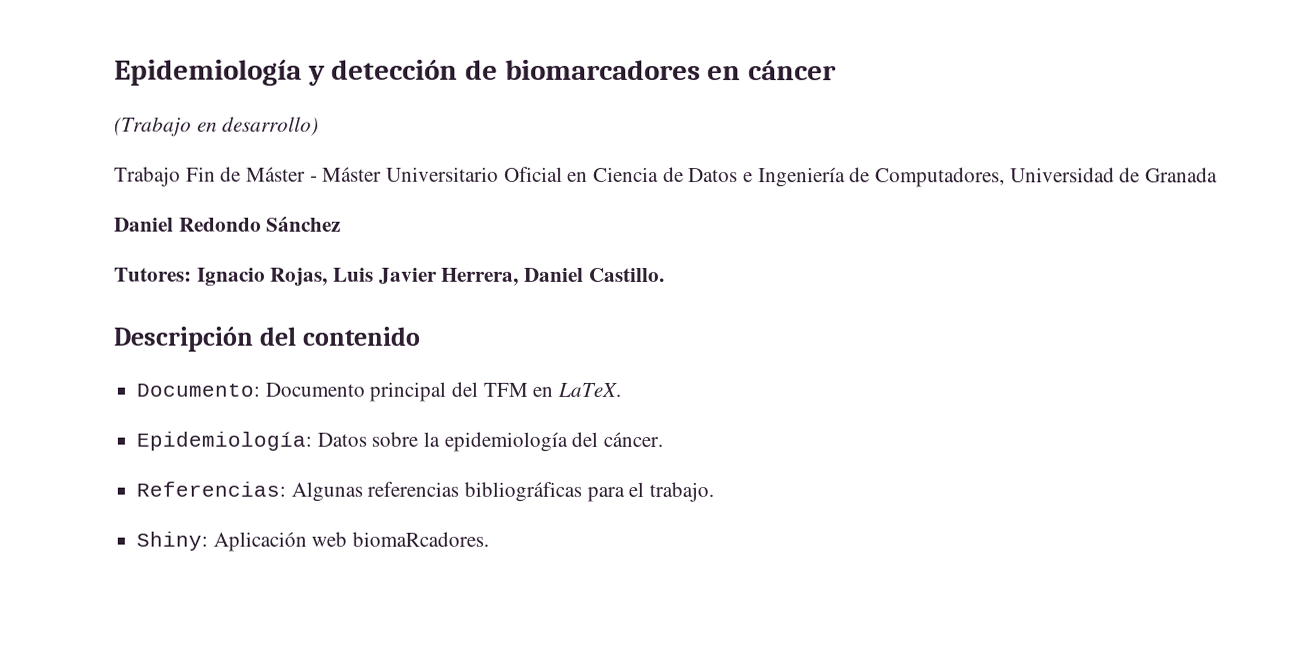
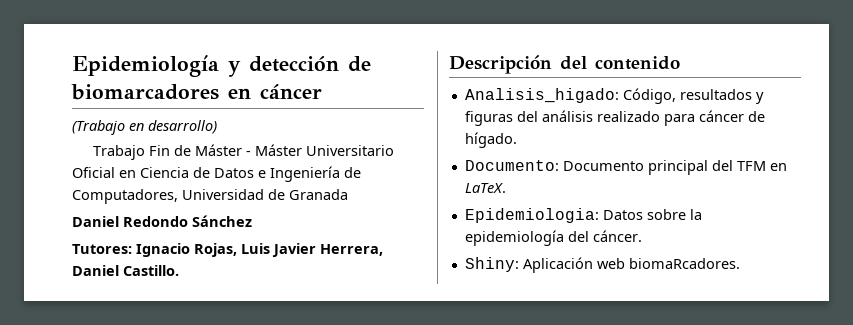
+ Analisis_higado: Código, resultados y figuras del análisis realizado para cáncer de hígado.
- Epidemiología: Datos sobre la epidemiología del cáncer.
+ Epidemiologia: Datos sobre la epidemiología del cáncer.
- Referencias: Algunas referencias bibliográficas para el trabajo.

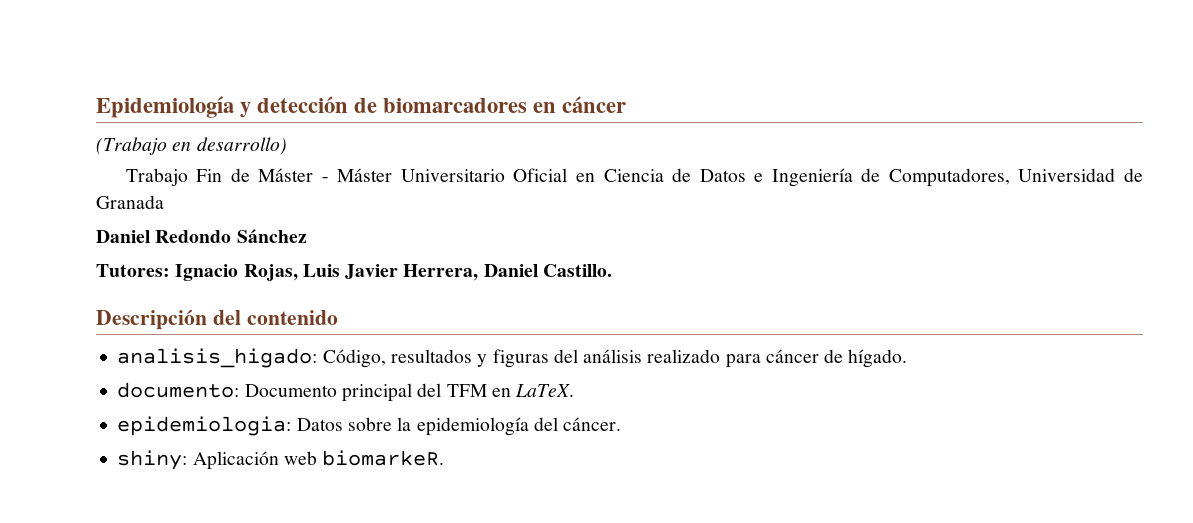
- Analisis_higado: Código, resultados y figuras del análisis realizado para cáncer de hígado.
+ analisis_higado: Código, resultados y figuras del análisis realizado para cáncer de hígado.
- Documento: Documento principal del TFM en LaTeX.
+ documento: Documento principal del TFM en LaTeX.
- Epidemiologia: Datos sobre la epidemiología del cáncer.
+ epidemiologia: Datos sobre la epidemiología del cáncer.
- Shiny: Aplicación web biomaRcadores.
+ shiny: Aplicación web biomarkeR.

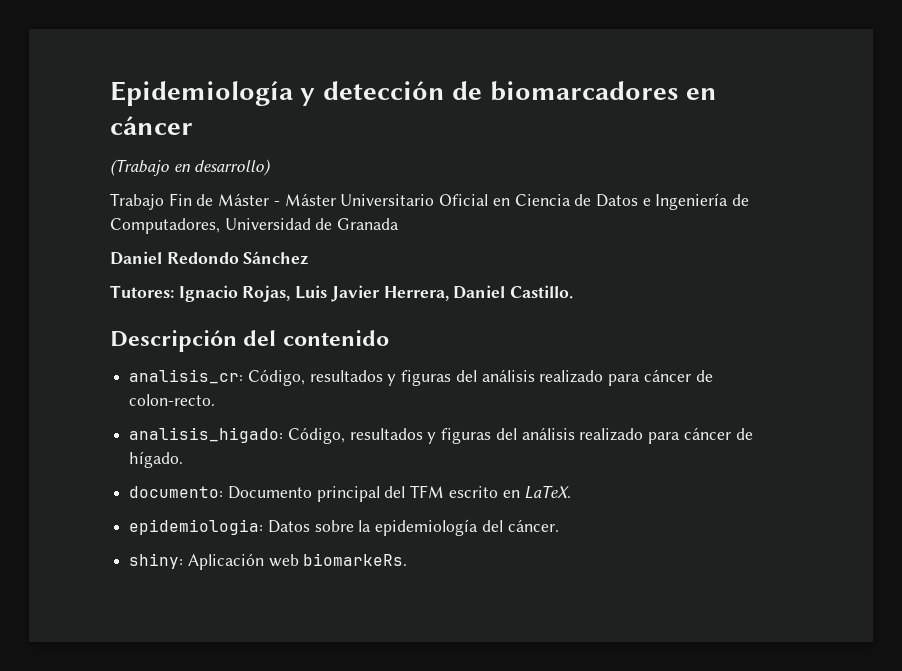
+ analisis_cr: Código, resultados y figuras del análisis realizado para cáncer de colon-recto.
- documento: Documento principal del TFM en LaTeX.
+ documento: Documento principal del TFM escrito en LaTeX.
- shiny: Aplicación web biomarkeR.
+ shiny: Aplicación web biomarkeRs.

